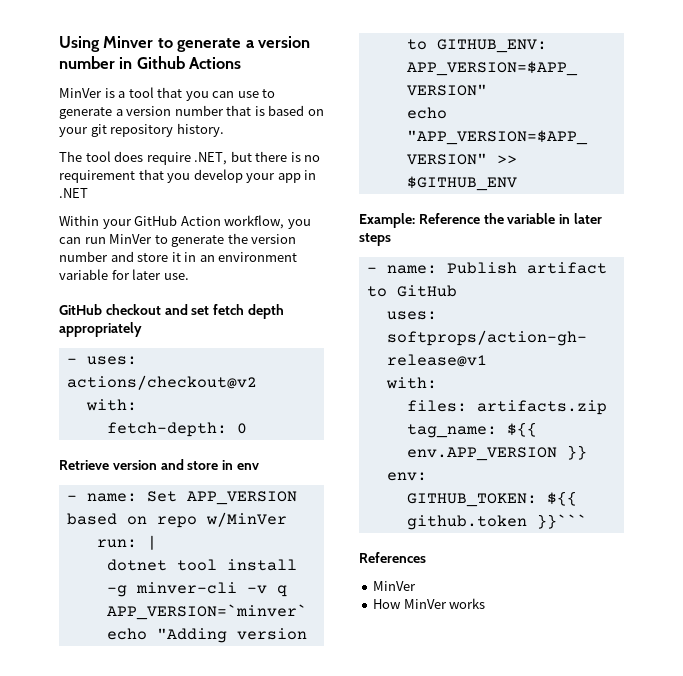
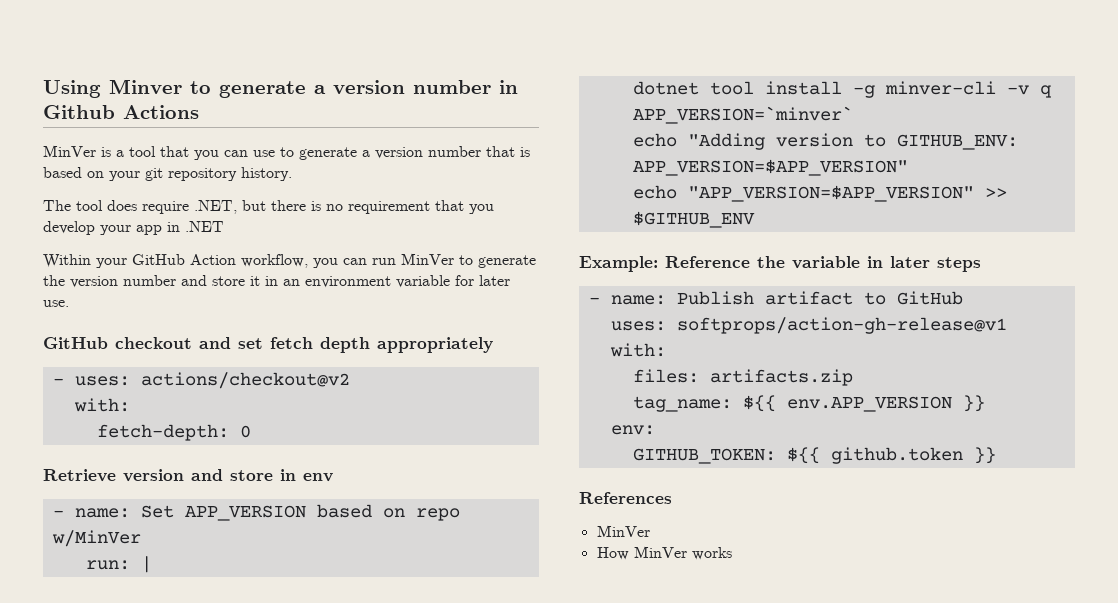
- GITHUB_TOKEN: ${{ github.token }}```
+ GITHUB_TOKEN: ${{ github.token }}

